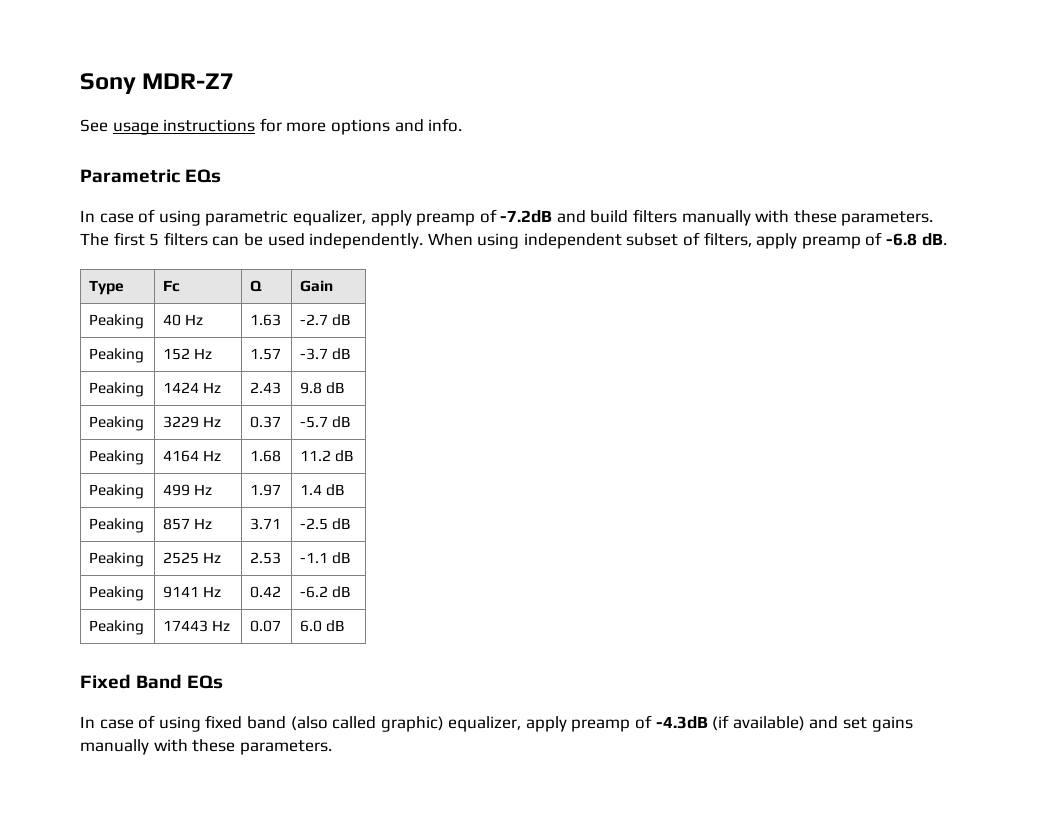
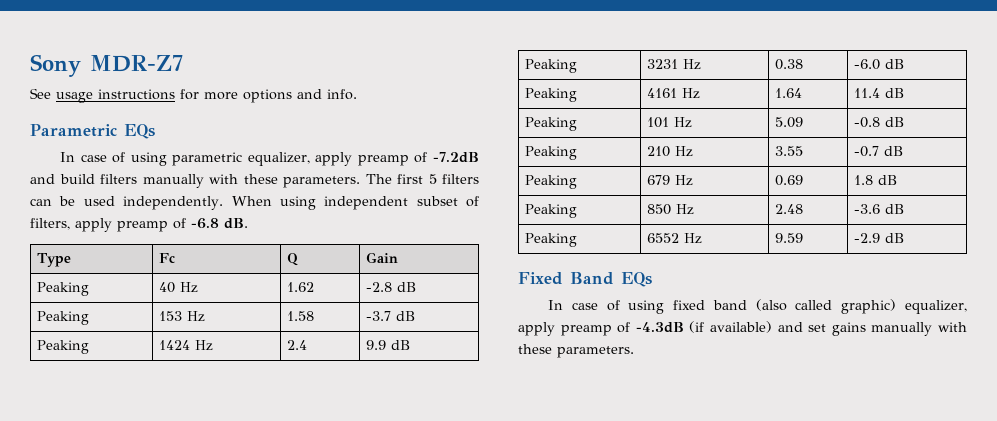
- Peaking | 40 Hz | 1.63 | -2.7 dB
- Peaking | 152 Hz | 1.57 | -3.7 dB
+ Peaking | 40 Hz | 1.62 | -2.8 dB
+ Peaking | 153 Hz | 1.58 | -3.7 dB
- Peaking | 1424 Hz | 2.43 | 9.8 dB
- Peaking | 3229 Hz | 0.37 | -5.7 dB
- Peaking | 4164 Hz | 1.68 | 11.2 dB
- Peaking | 499 Hz | 1.97 | 1.4 dB
- Peaking | 857 Hz | 3.71 | -2.5 dB
- Peaking | 2525 Hz | 2.53 | -1.1 dB
- Peaking | 9141 Hz | 0.42 | -6.2 dB
- Peaking | 17443 Hz | 0.07 | 6.0 dB
+ Peaking | 1424 Hz | 2.4 | 9.9 dB
+ Peaking | 3231 Hz | 0.38 | -6.0 dB
+ Peaking | 4161 Hz | 1.64 | 11.4 dB
+ Peaking | 101 Hz | 5.09 | -0.8 dB
+ Peaking | 210 Hz | 3.55 | -0.7 dB
+ Peaking | 679 Hz | 0.69 | 1.8 dB
+ Peaking | 850 Hz | 2.48 | -3.6 dB
+ Peaking | 6552 Hz | 9.59 | -2.9 dB

